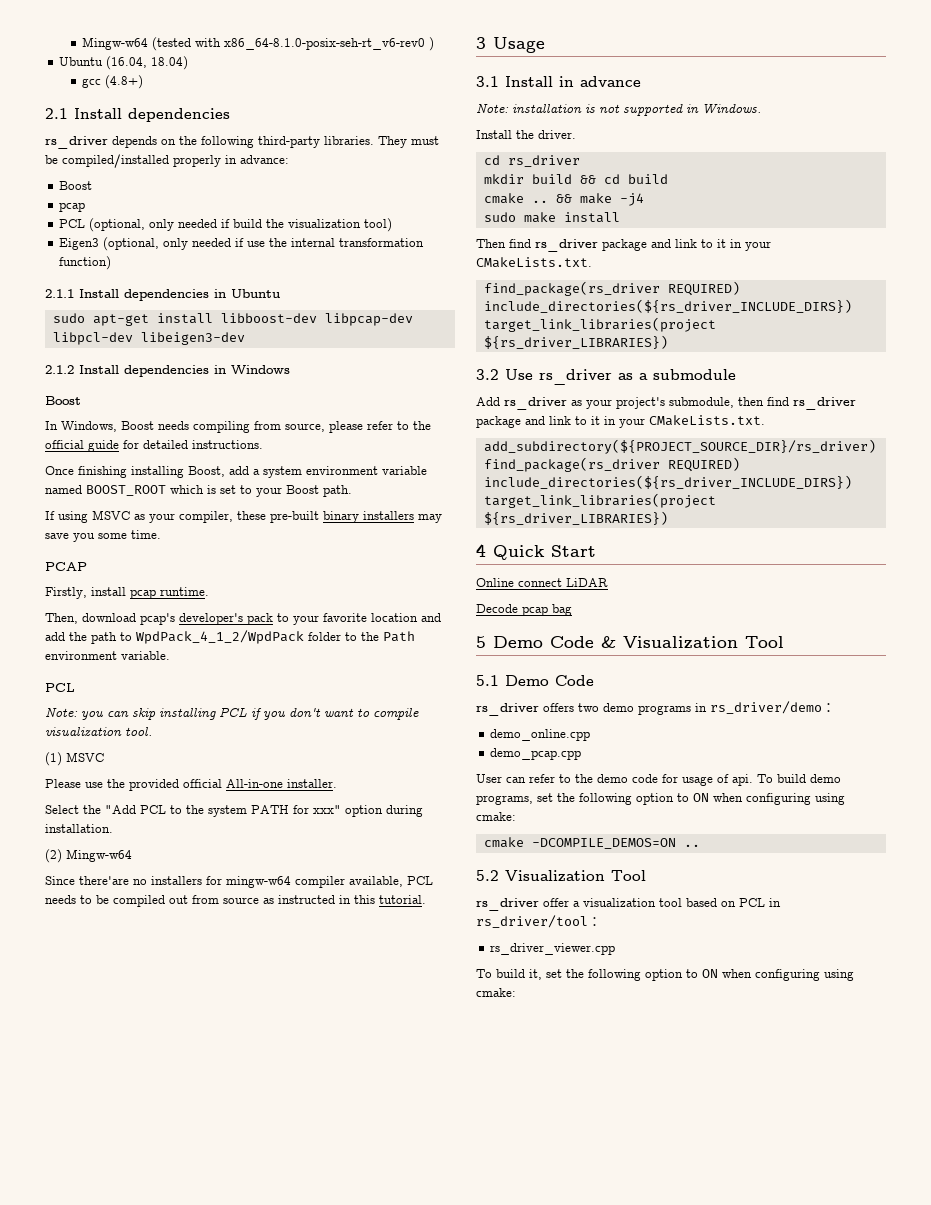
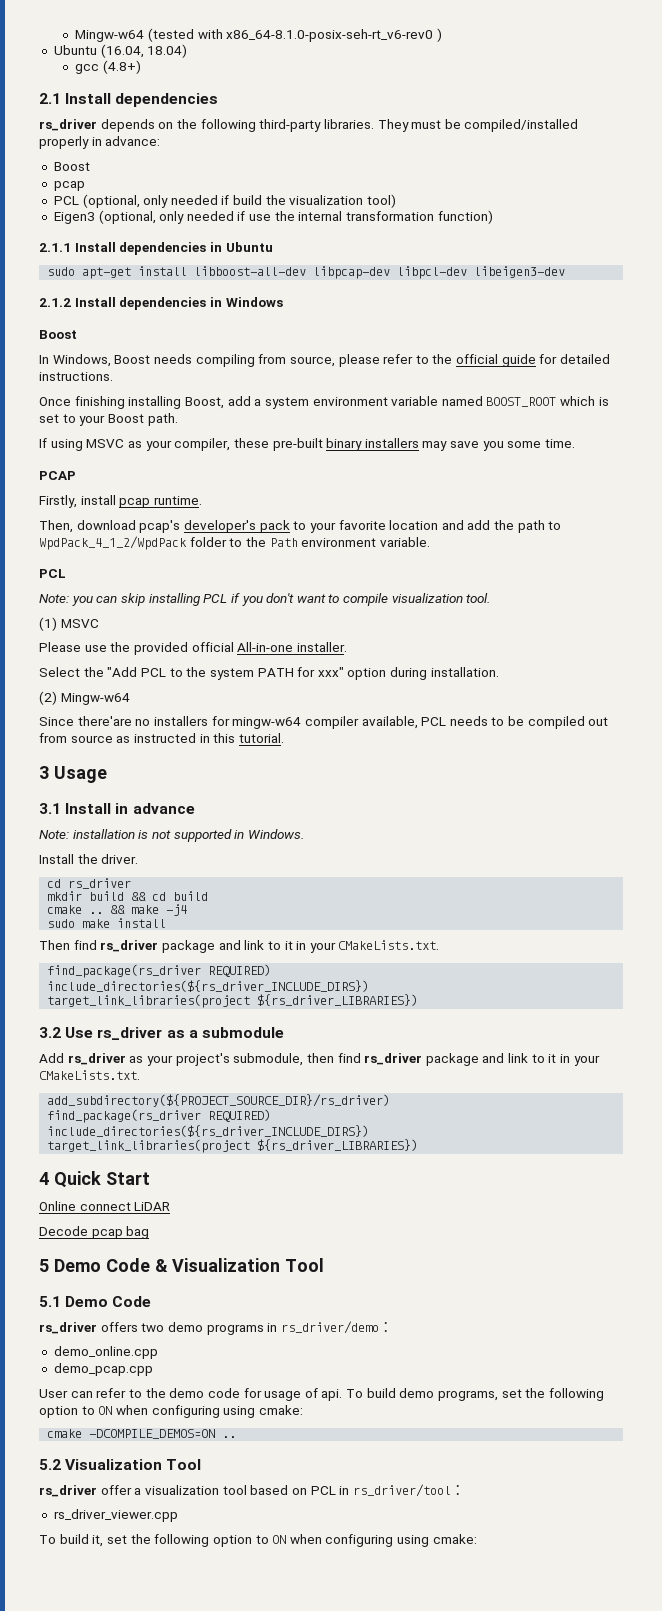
- sudo apt-get install libboost-dev libpcap-dev libpcl-dev libeigen3-dev
+ sudo apt-get install libboost-all-dev libpcap-dev libpcl-dev libeigen3-dev

